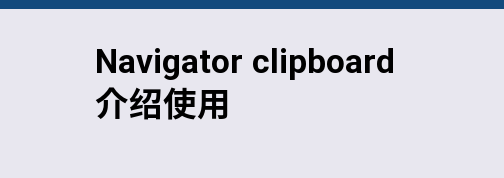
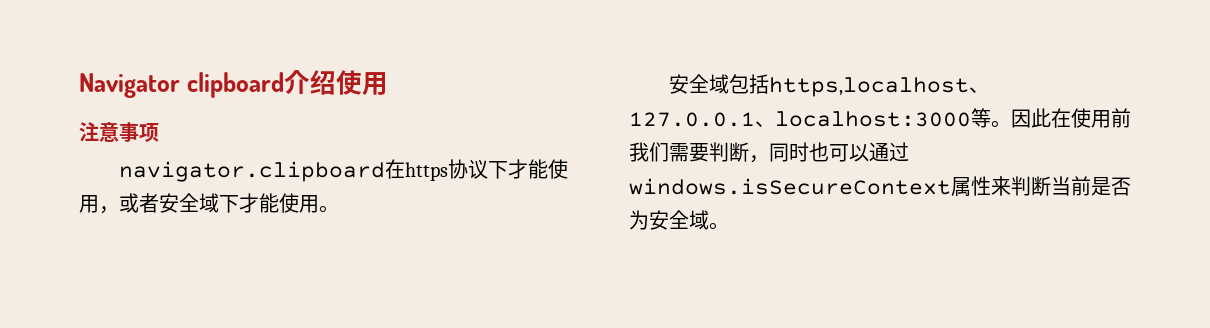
+ 注意事项
+ navigator.clipboard在https协议下才能使用，或者安全域下才能使用。
+ 安全域包括https,localhost、127.0.0.1、localhost:3000等。因此在使用前我们需要判断，同时也可以通过windows.isSecureContext属性来判断当前是否为安全域。

